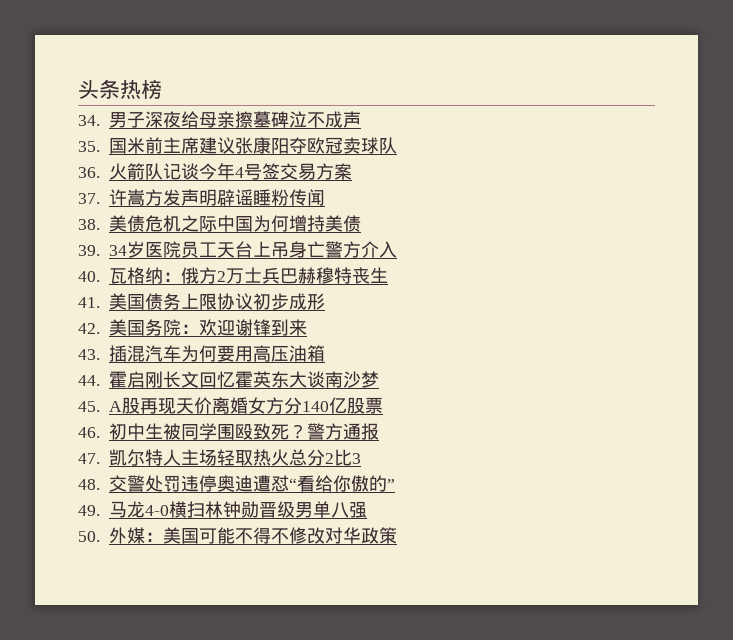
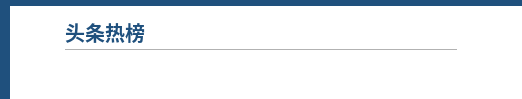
- 34.男子深夜给母亲擦墓碑泣不成声
- 35.国米前主席建议张康阳夺欧冠卖球队
- 36.火箭队记谈今年4号签交易方案
- 37.许嵩方发声明辟谣睡粉传闻
- 38.美债危机之际中国为何增持美债
- 39. 34岁医院员工天台上吊身亡警方介入
- 40.瓦格纳：俄方2万士兵巴赫穆特丧生
- 41.美国债务上限协议初步成形
- 42.美国务院：欢迎谢锋到来
- 43.插混汽车为何要用高压油箱
- 44.霍启刚长文回忆霍英东大谈南沙梦
- 45. A股再现天价离婚女方分140亿股票
- 46.初中生被同学围殴致死？警方通报
- 47.凯尔特人主场轻取热火总分2比3
- 48.交警处罚违停奥迪遭怼“看给你傲的”
- 49.马龙4-0横扫林钟勋晋级男单八强
- 50.外媒：美国可能不得不修改对华政策

